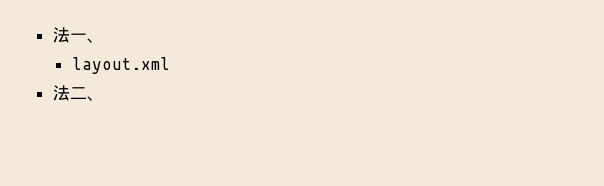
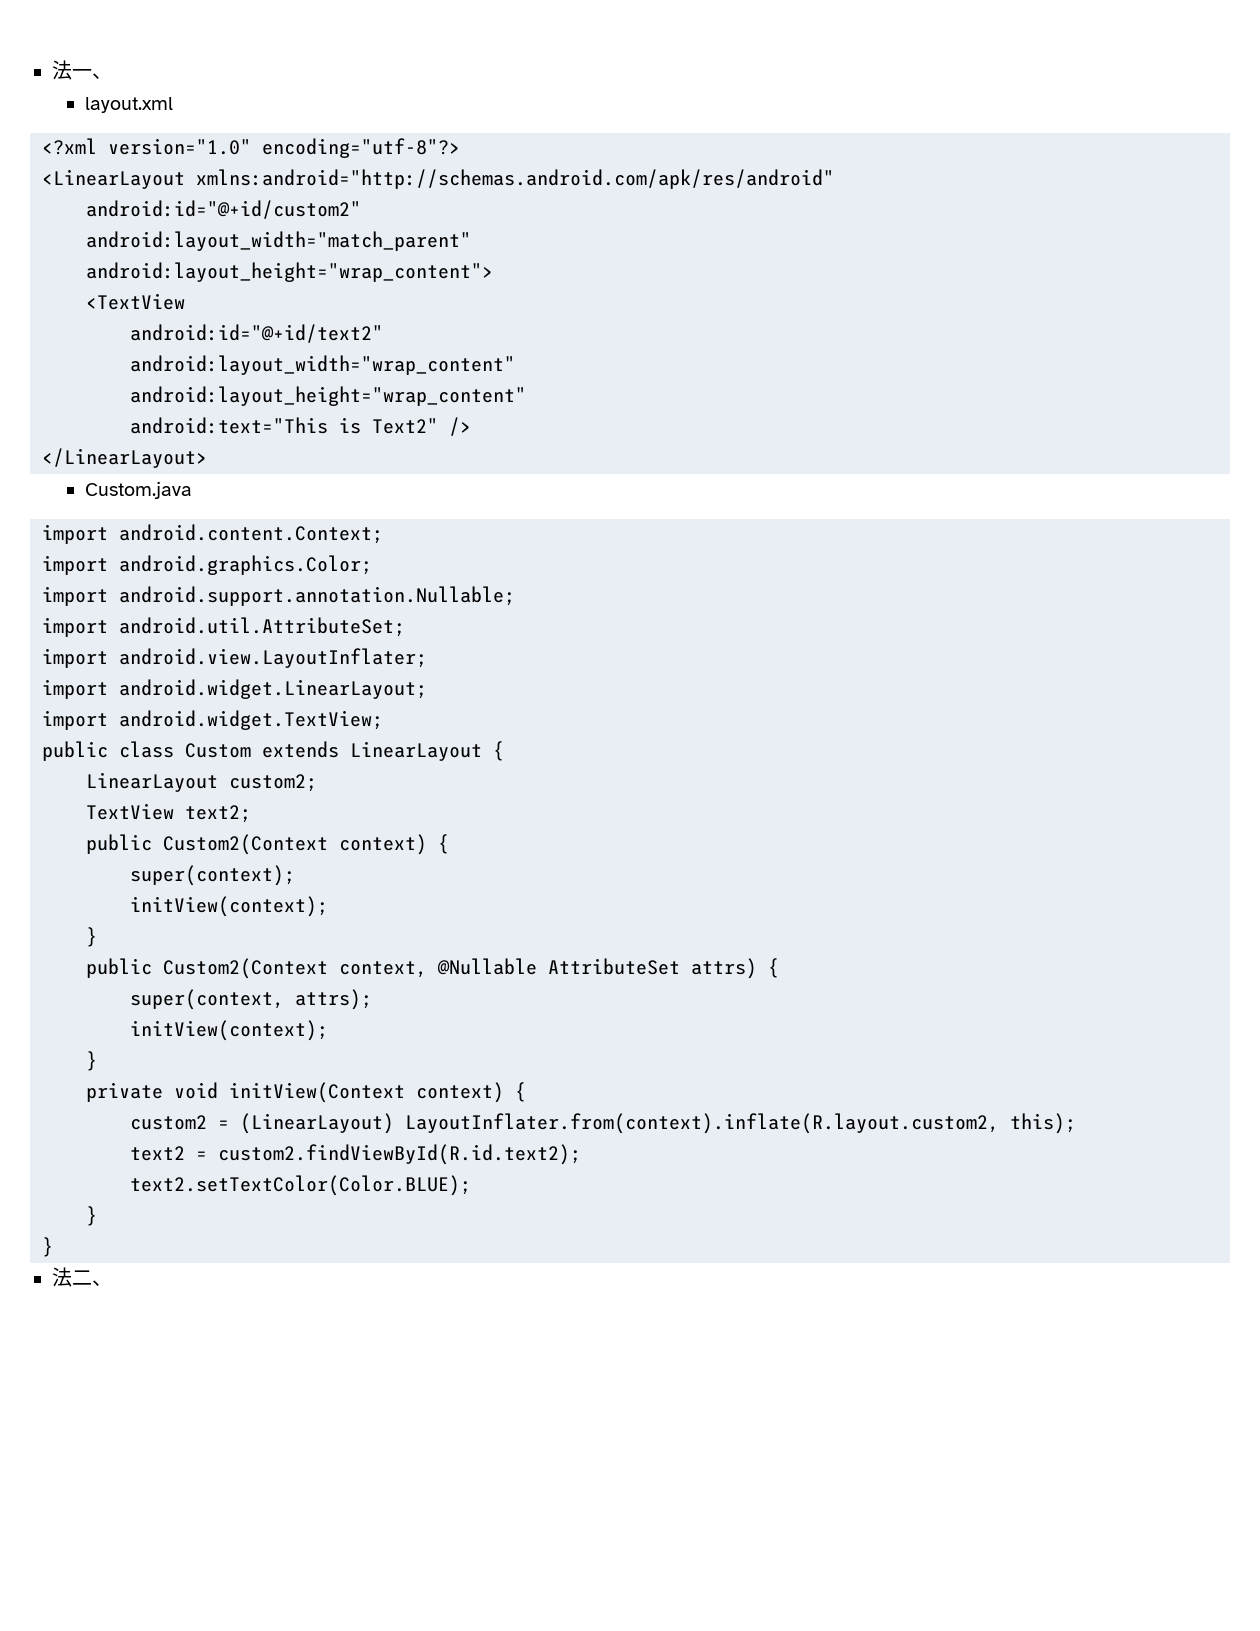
+ <?xml version="1.0" encoding="utf-8"?>
+ <LinearLayout xmlns:android="http://schemas.android.com/apk/res/android"
+ android:id="@+id/custom2"
+ android:layout_width="match_parent"
+ android:layout_height="wrap_content">
+ <TextView
+ android:id="@+id/text2"
+ android:layout_width="wrap_content"
+ android:layout_height="wrap_content"
+ android:text="This is Text2" />
+ </LinearLayout>
+ Custom.java
+ import android.content.Context;
+ import android.graphics.Color;
+ import android.support.annotation.Nullable;
+ import android.util.AttributeSet;
+ import android.view.LayoutInflater;
+ import android.widget.LinearLayout;
+ import android.widget.TextView;
+ public class Custom extends LinearLayout {
+ LinearLayout custom2;
+ TextView text2;
+ public Custom2(Context context) {
+ super(context);
+ initView(context);
+ }
+ public Custom2(Context context, @Nullable AttributeSet attrs) {
+ super(context, attrs);
+ initView(context);
+ }
+ private void initView(Context context) {
+ custom2 = (LinearLayout) LayoutInflater.from(context).inflate(R.layout.custom2, this);
+ text2 = custom2.findViewById(R.id.text2);
+ text2.setTextColor(Color.BLUE);
+ }
+ }

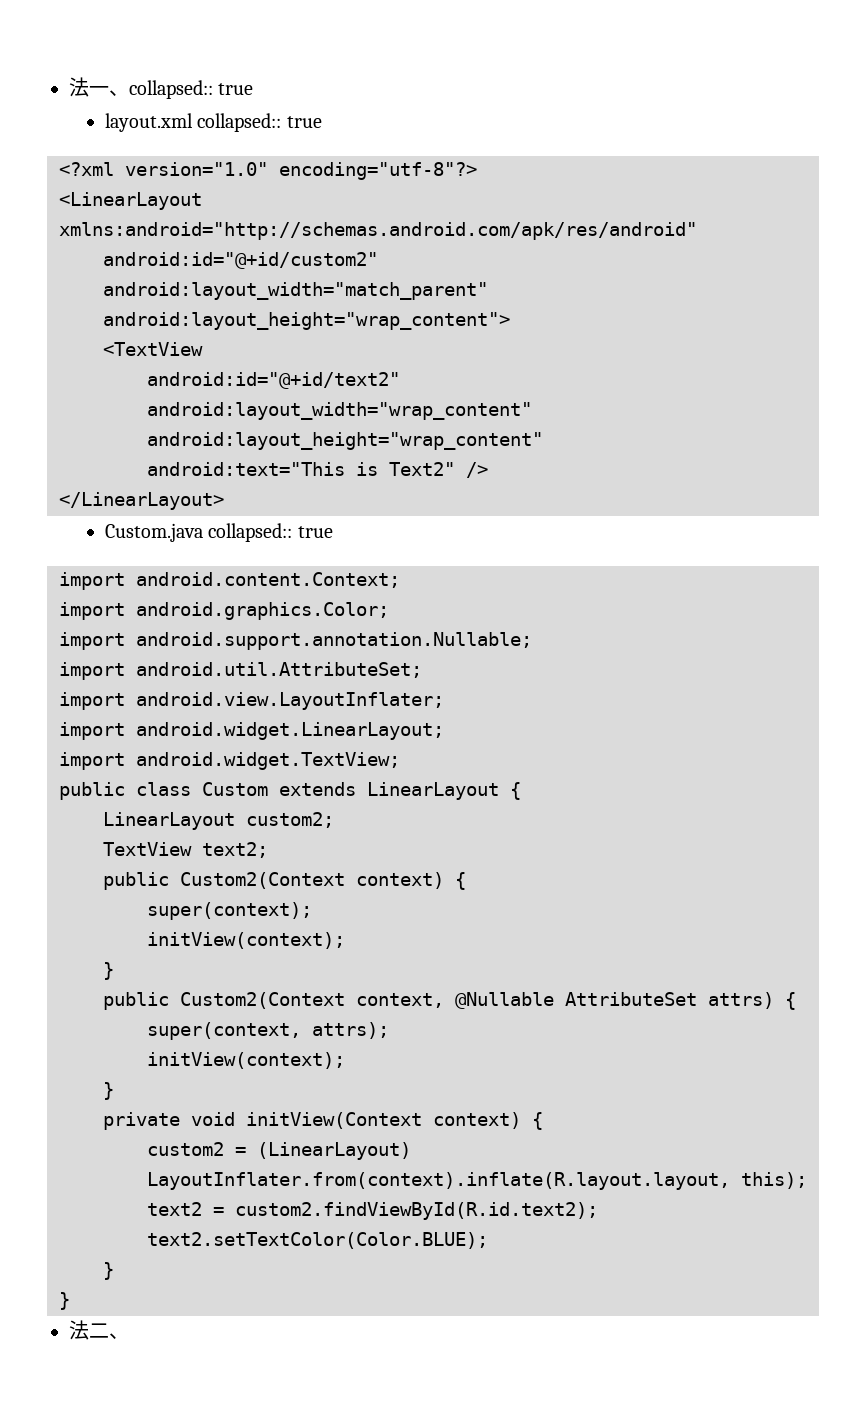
- 法一、
+ 法一、collapsed:: true
- layout.xml
+ layout.xml collapsed:: true
- Custom.java
+ Custom.java collapsed:: true
- custom2 = (LinearLayout) LayoutInflater.from(context).inflate(R.layout.custom2, this);
+ custom2 = (LinearLayout) LayoutInflater.from(context).inflate(R.layout.layout, this);

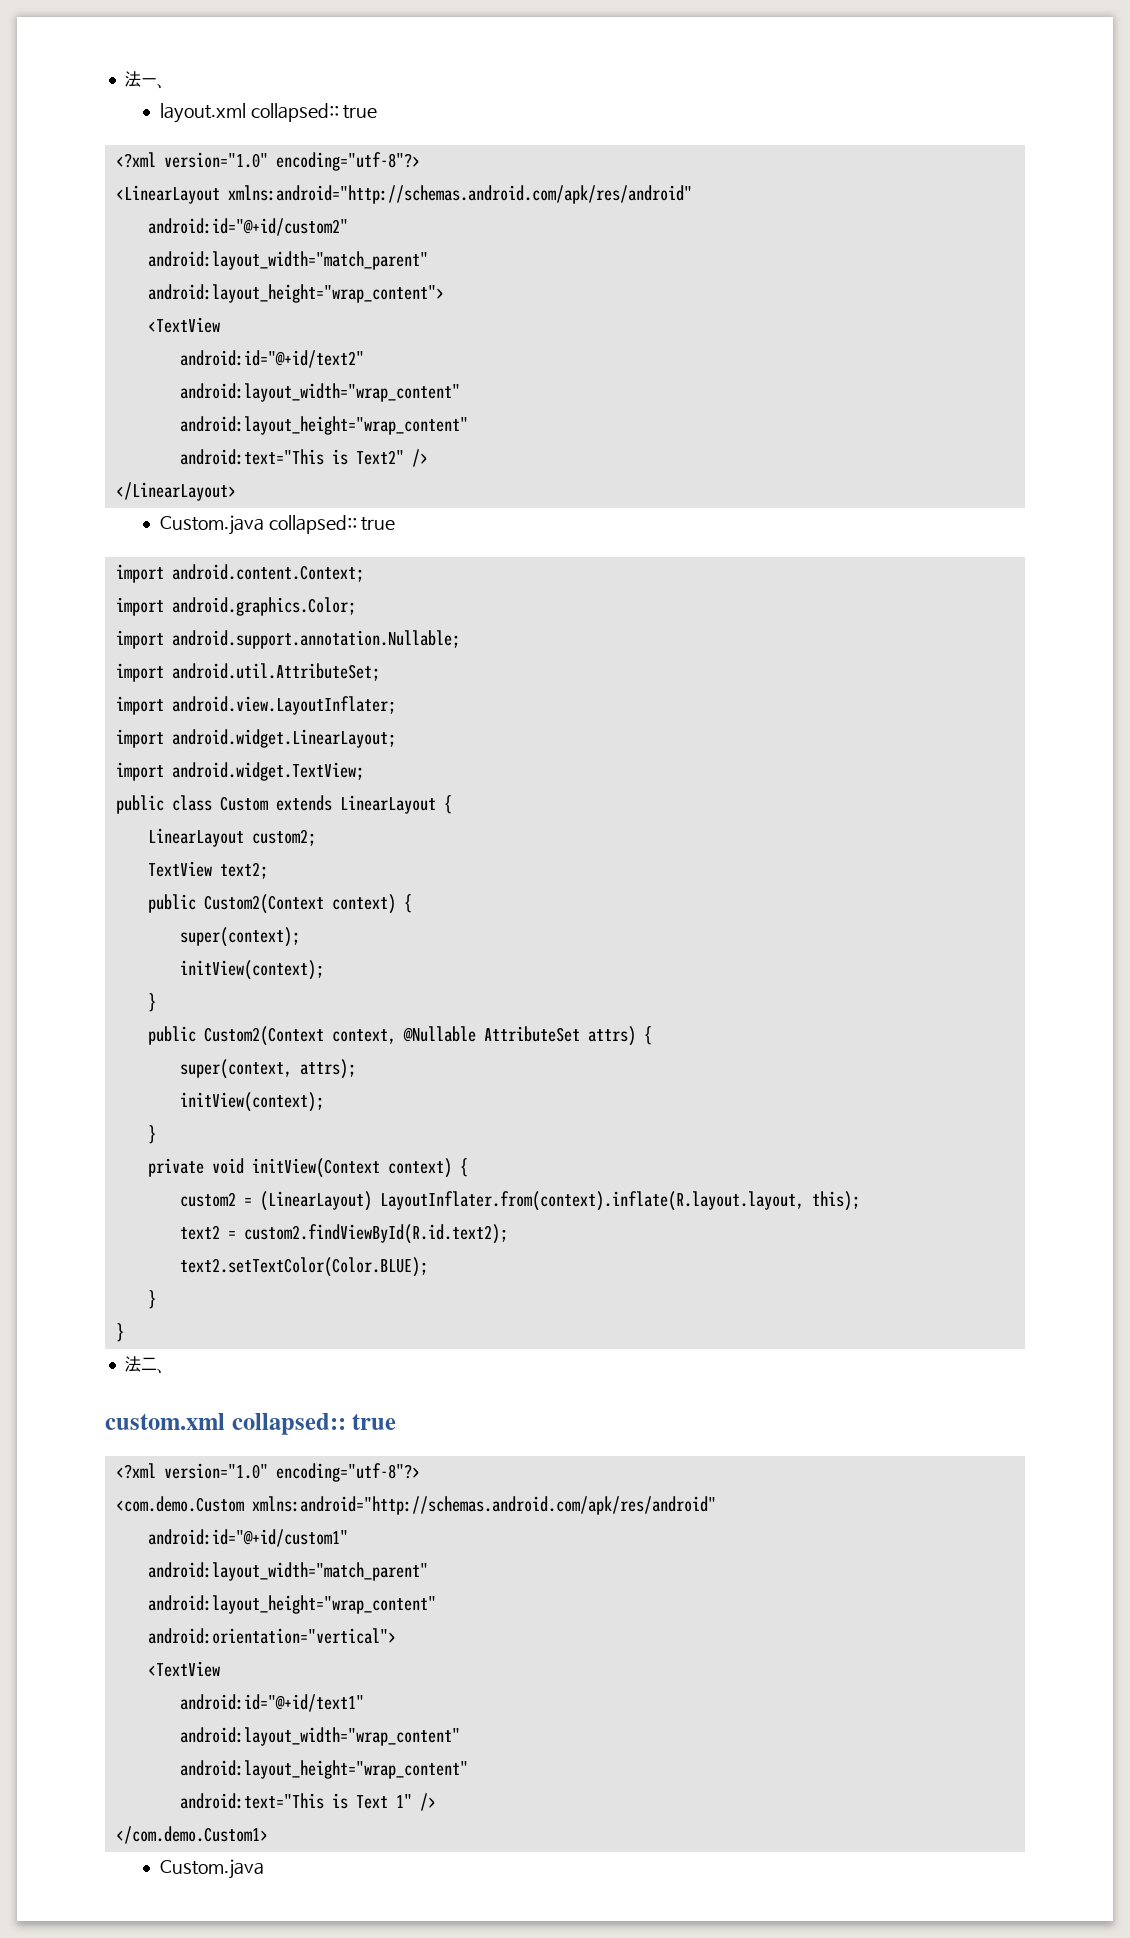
- 法一、collapsed:: true
+ 法一、
+ custom.xml collapsed:: true
+ <?xml version="1.0" encoding="utf-8"?>
+ <com.demo.Custom xmlns:android="http://schemas.android.com/apk/res/android"
+ android:id="@+id/custom1"
+ android:layout_width="match_parent"
+ android:layout_height="wrap_content"
+ android:orientation="vertical">
+ <TextView
+ android:id="@+id/text1"
+ android:layout_width="wrap_content"
+ android:layout_height="wrap_content"
+ android:text="This is Text 1" />
+ </com.demo.Custom1>
+ Custom.java

